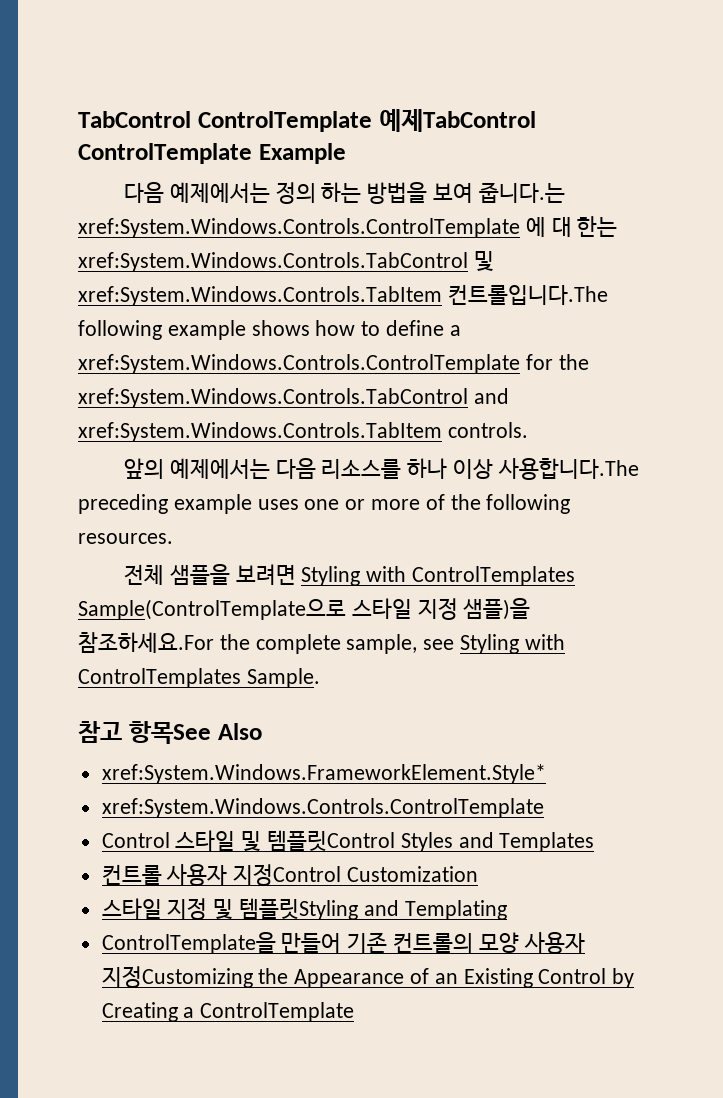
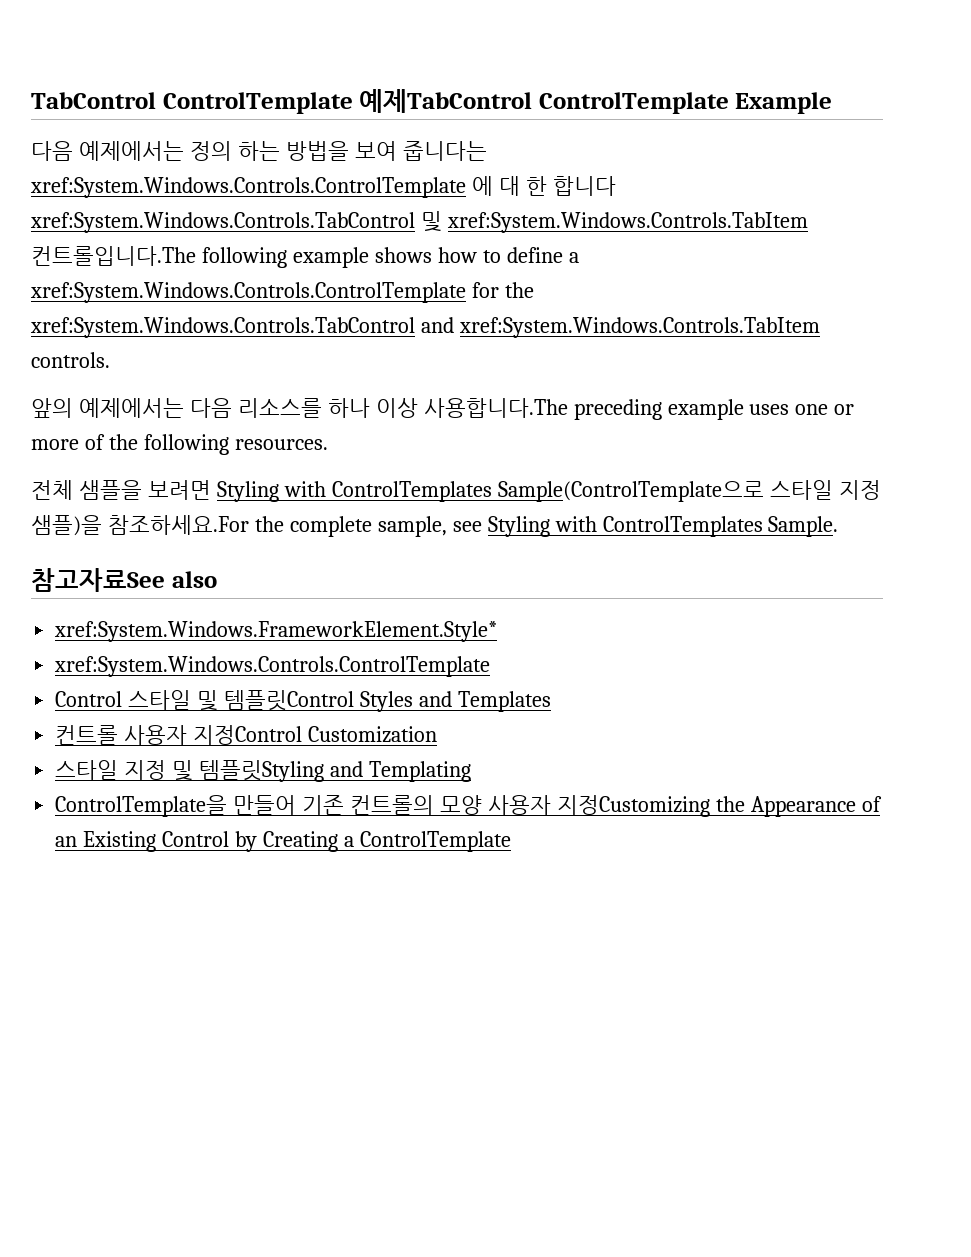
- 다음 예제에서는 정의 하는 방법을 보여 줍니다.는 xref:System.Windows.Controls.ControlTemplate 에 대 한는 xref:System.Windows.Controls.TabControl 및 xref:System.Windows.Controls.TabItem 컨트롤입니다.The following example shows how to define a xref:System.Windows.Controls.ControlTemplate for the xref:System.Windows.Controls.TabControl and xref:System.Windows.Controls.TabItem controls.
+ 다음 예제에서는 정의 하는 방법을 보여 줍니다는 xref:System.Windows.Controls.ControlTemplate 에 대 한 합니다 xref:System.Windows.Controls.TabControl 및 xref:System.Windows.Controls.TabItem 컨트롤입니다.The following example shows how to define a xref:System.Windows.Controls.ControlTemplate for the xref:System.Windows.Controls.TabControl and xref:System.Windows.Controls.TabItem controls.
- 참고 항목See Also
+ 참고자료See also

